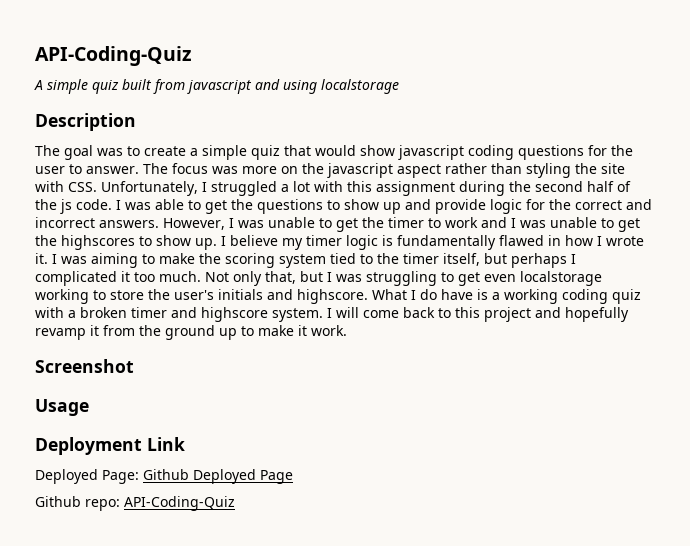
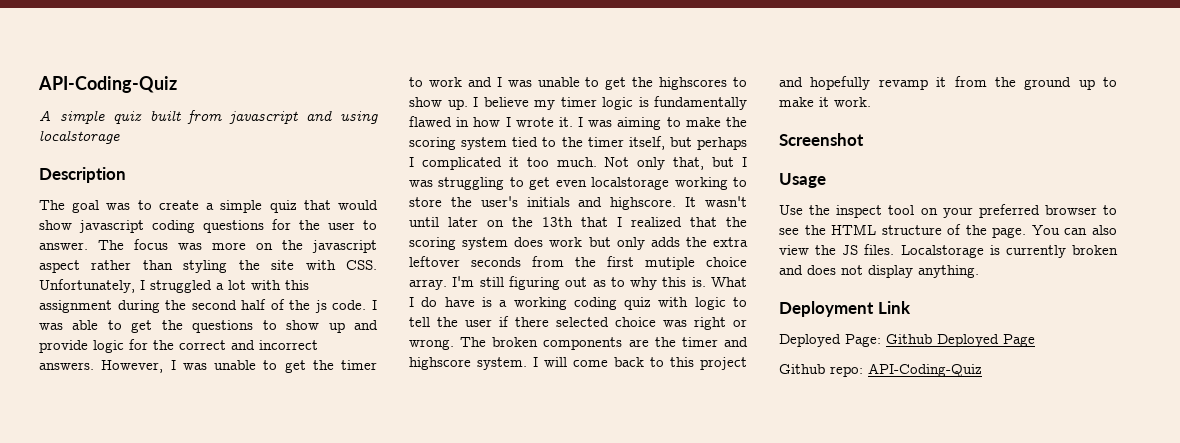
+ It wasn't until later on the 13th that I realized that the scoring system does work but only adds the extra leftover seconds from the first mutiple choice array. I'm still figuring out as to why this is.
- What I do have is a working coding quiz with a broken timer and highscore system.
+ What I do have is a working coding quiz with logic to tell the user if there selected choice was right or wrong. The broken components are the timer and highscore system.
+ Use the inspect tool on your preferred browser to see the HTML structure of the page. You can also view the JS files. Localstorage is currently broken and does not display anything.

